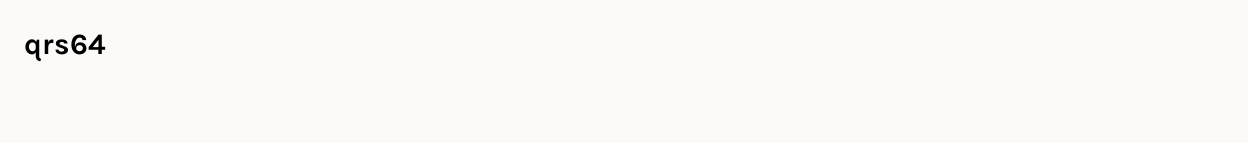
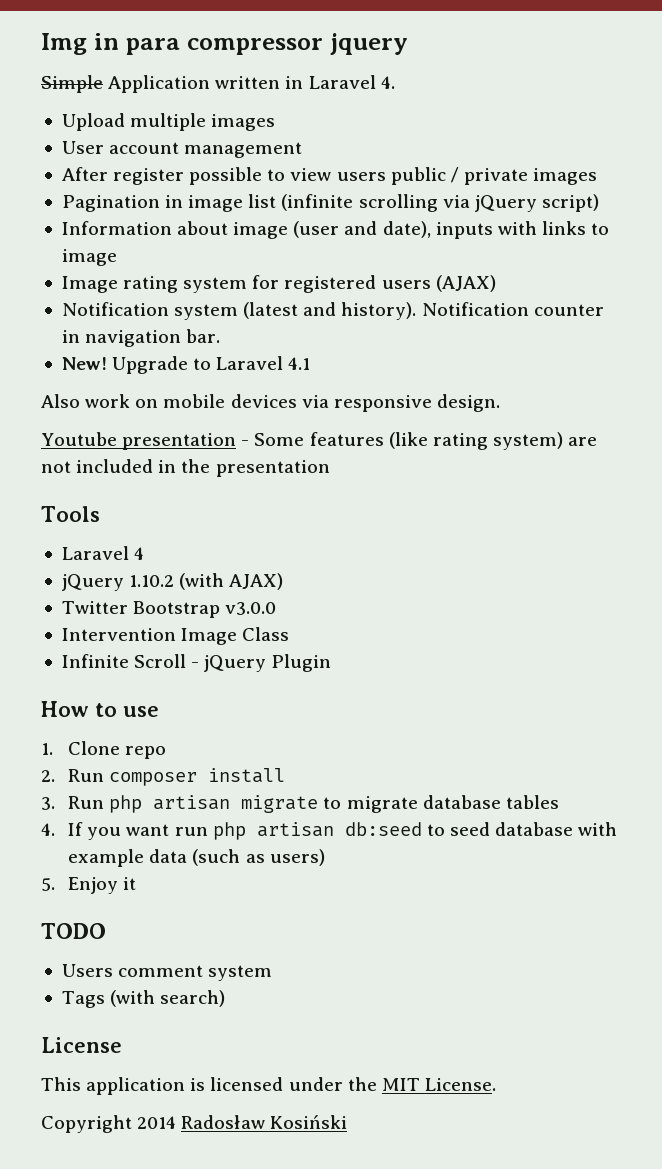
- qrs64
+ Img in para compressor jquery
+ Simple Application written in Laravel 4.
+ Upload multiple images
+ User account management
+ After register possible to view users public / private images
+ Pagination in image list (infinite scrolling via jQuery script)
+ Information about image (user and date), inputs with links to image
+ Image rating system for registered users (AJAX)
+ Notification system (latest and history). Notification counter in navigation bar.
+ New! Upgrade to Laravel 4.1
+ Also work on mobile devices via responsive design.
+ Youtube presentation - Some features (like rating system) are not included in the presentation
+ Tools
+ Laravel 4
+ jQuery 1.10.2 (with AJAX)
+ Twitter Bootstrap v3.0.0
+ Intervention Image Class
+ Infinite Scroll - jQuery Plugin
+ How to use
+ 1. Clone repo
+ 2. Run composer install
+ 3. Run php artisan migrate to migrate database tables
+ 4. If you want run php artisan db:seed to seed database with example data (such as users)
+ 5. Enjoy it
+ TODO
+ Users comment system
+ Tags (with search)
+ License
+ This application is licensed under the MIT License.
+ Copyright 2014 Radosław Kosiński

